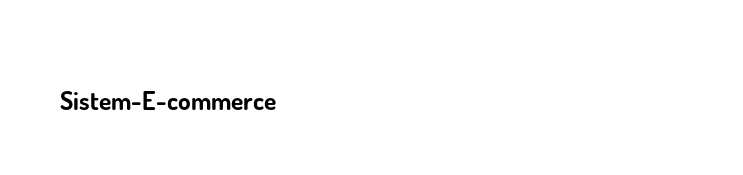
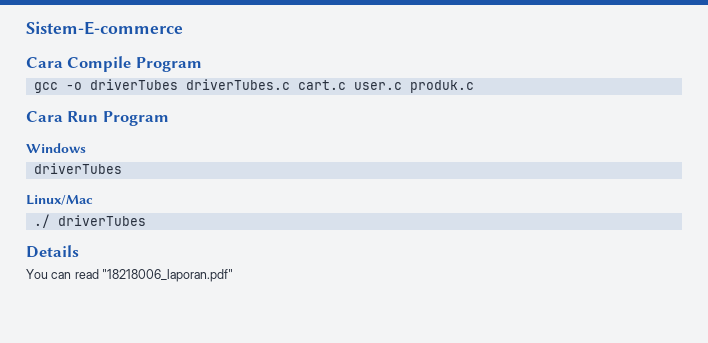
+ Cara Compile Program
+ gcc -o driverTubes driverTubes.c cart.c user.c produk.c
+ Cara Run Program
+ Windows
+ driverTubes
+ Linux/Mac
+ ./ driverTubes
+ Details
+ You can read "18218006_laporan.pdf"

